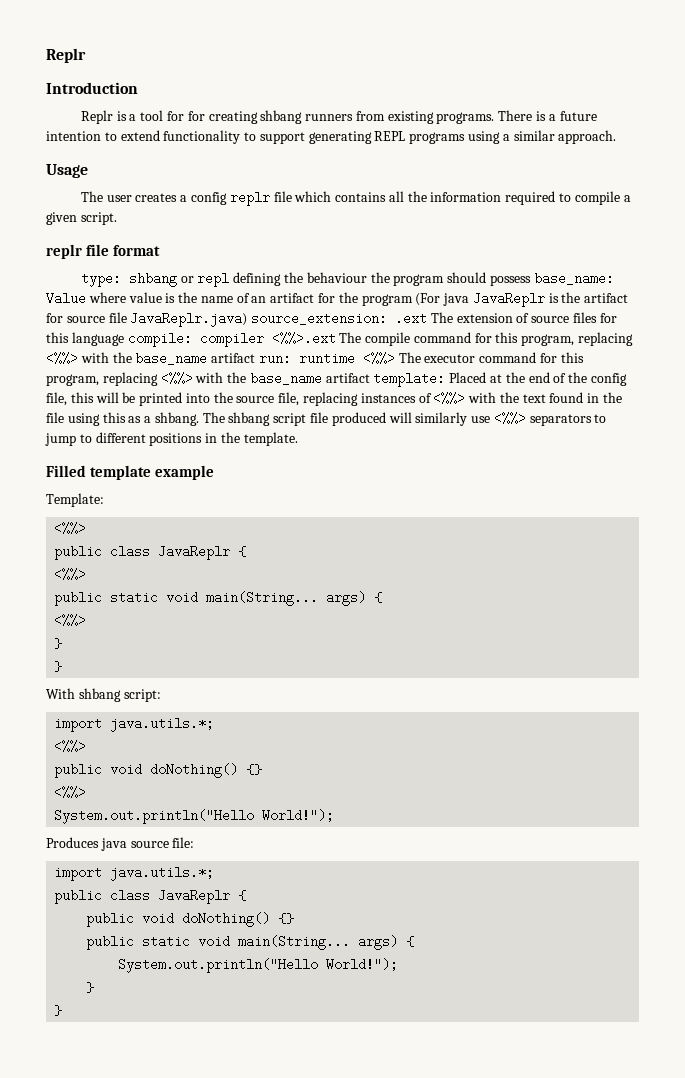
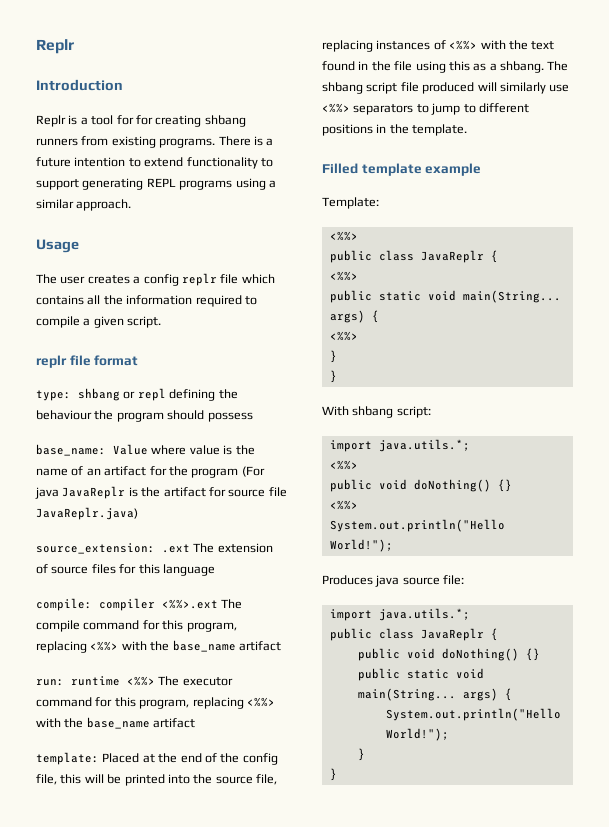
- shbang or repl defining the behaviour the program should possess base_name:
+ shbang or repl defining the behaviour the program should possess
+ base_name:
- Value where value is the name of an artifact for the program (For java JavaReplr is the artifact for source file JavaReplr.java) source_extension:
+ Value where value is the name of an artifact for the program (For java JavaReplr is the artifact for source file JavaReplr.java)
+ source_extension:
- .ext The extension of source files for this language compile:
+ .ext The extension of source files for this language
+ compile:
- compiler <%%>.ext The compile command for this program, replacing <%%> with the base_name artifact run:
+ compiler <%%>.ext The compile command for this program, replacing <%%> with the base_name artifact
+ run:
- runtime <%%> The executor command for this program, replacing <%%> with the base_name artifact template:
+ runtime <%%> The executor command for this program, replacing <%%> with the base_name artifact
+ template:

